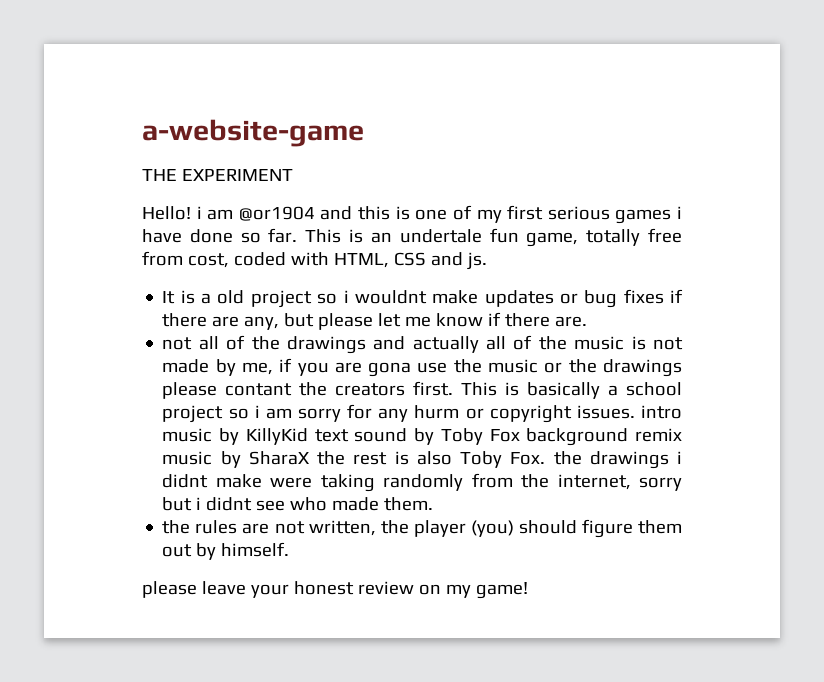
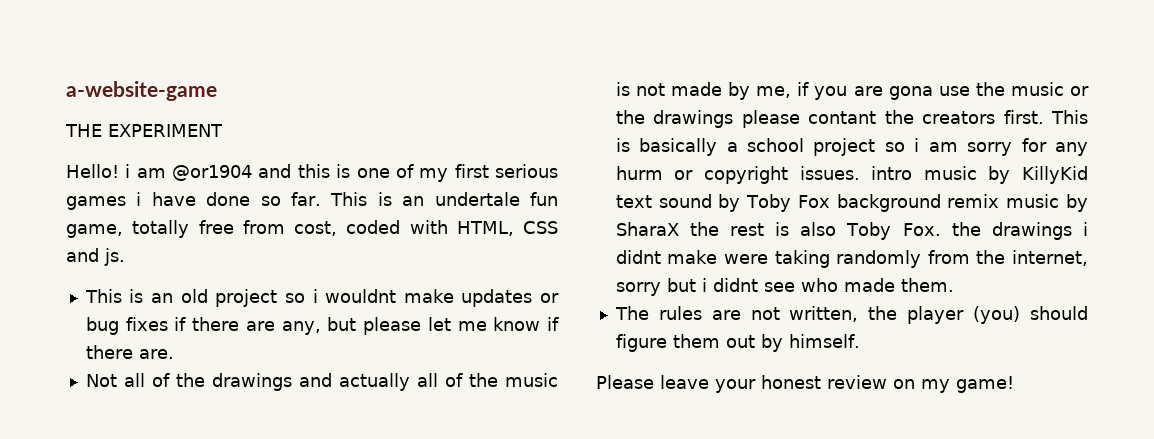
- It is a old project so i wouldnt make updates or bug fixes if there are any, but please let me know if there are.
+ This is an old project so i wouldnt make updates or bug fixes if there are any, but please let me know if there are.
- not all of the drawings and actually all of the music is not made by me, if you are gona use the music or the drawings please contant the creators first.
+ Not all of the drawings and actually all of the music is not made by me, if you are gona use the music or the drawings please contant the creators first.
- the rules are not written, the player (you) should figure them out by himself.
+ The rules are not written, the player (you) should figure them out by himself.
- please leave your honest review on my game!
+ Please leave your honest review on my game!

